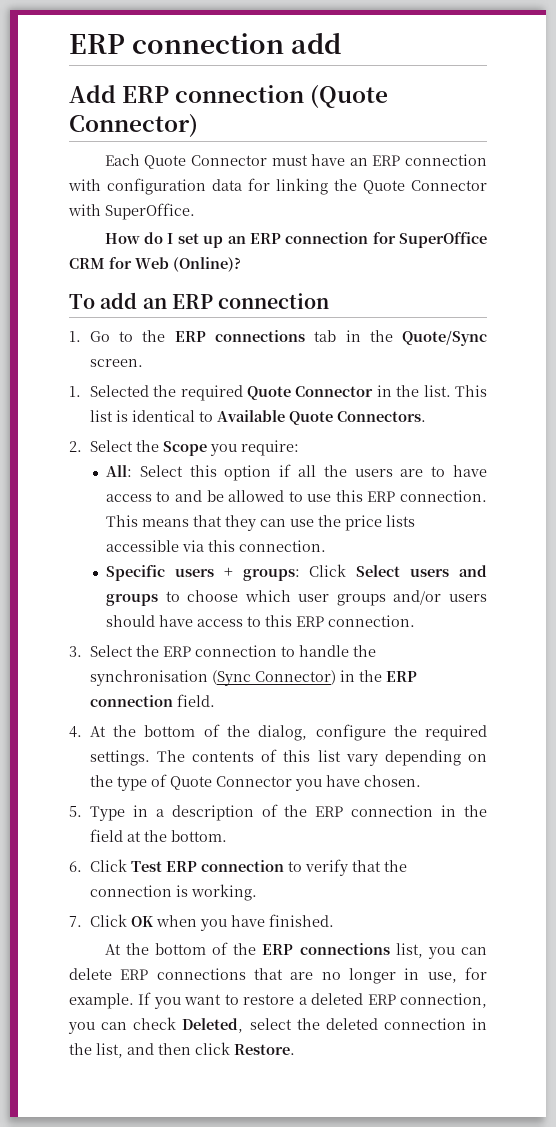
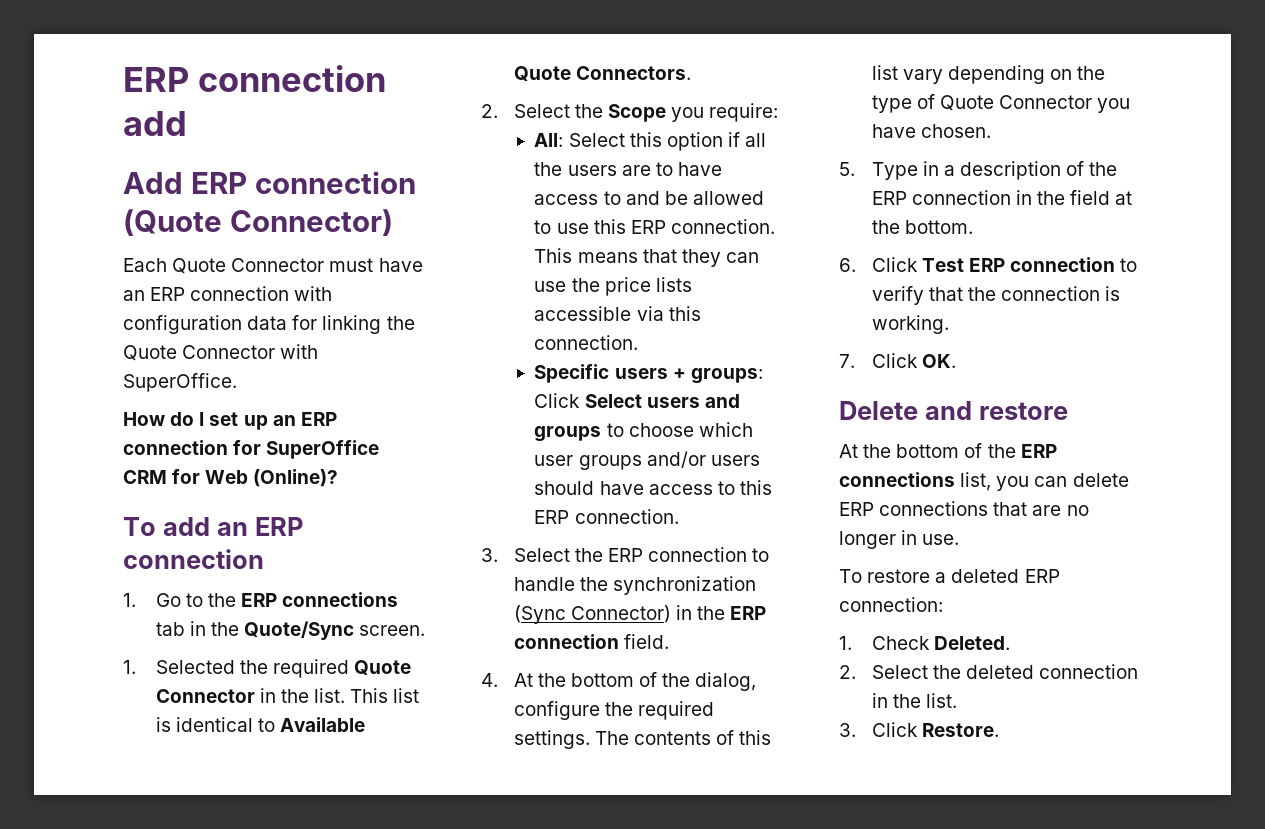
- 3. Select the ERP connection to handle the synchronisation (Sync Connector) in the ERP connection field.
+ 3. Select the ERP connection to handle the synchronization (Sync Connector) in the ERP connection field.
- 7. Click OK when you have finished.
+ 7. Click OK.
+ Delete and restore
- At the bottom of the ERP connections list, you can delete ERP connections that are no longer in use, for example. If you want to restore a deleted ERP connection, you can check Deleted, select the deleted connection in the list, and then click Restore.
+ At the bottom of the ERP connections list, you can delete ERP connections that are no longer in use.
+ To restore a deleted ERP connection:
+ 1. Check Deleted.
+ 2. Select the deleted connection in the list.
+ 3. Click Restore.

